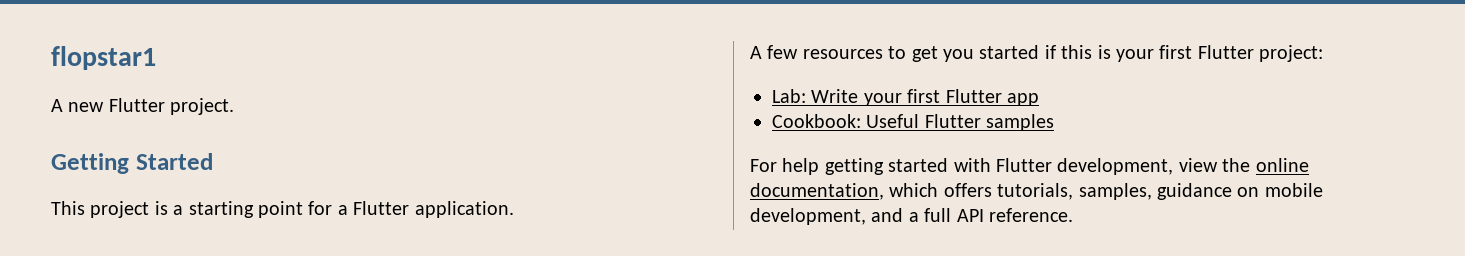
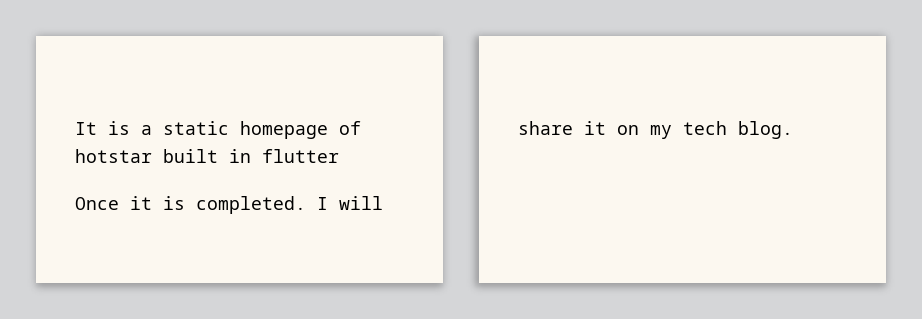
- flopstar1
- A new Flutter project.
- Getting Started
- This project is a starting point for a Flutter application.
- A few resources to get you started if this is your first Flutter project:
- Lab: Write your first Flutter app
- Cookbook: Useful Flutter samples
- For help getting started with Flutter development, view the online documentation, which offers tutorials, samples, guidance on mobile development, and a full API reference.
+ It is a static homepage of hotstar built in flutter
+ Once it is completed. I will share it on my tech blog.

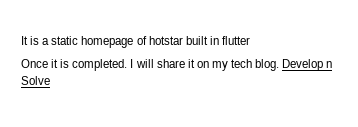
+ Develop n Solve

